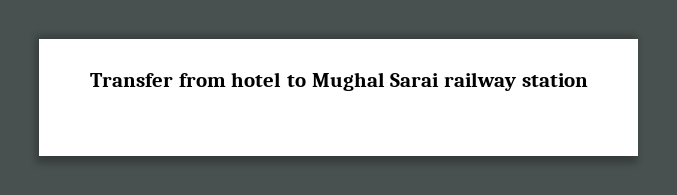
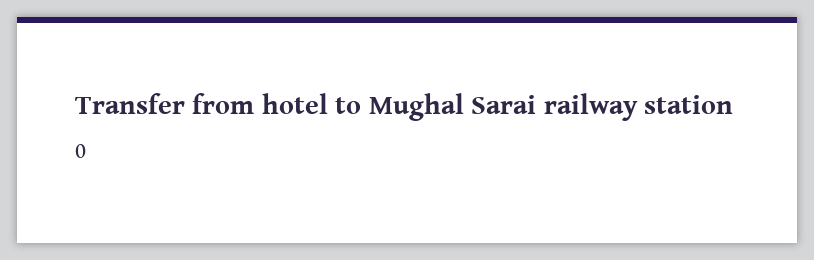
+ 0

